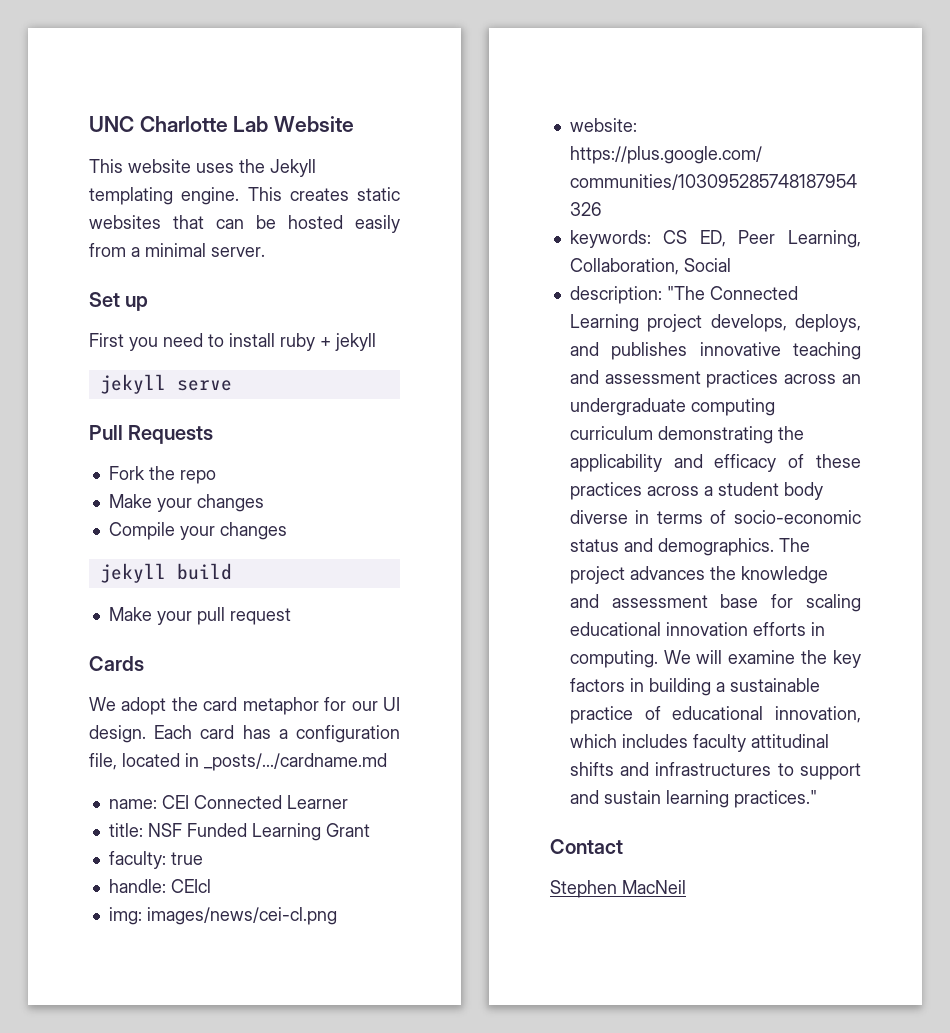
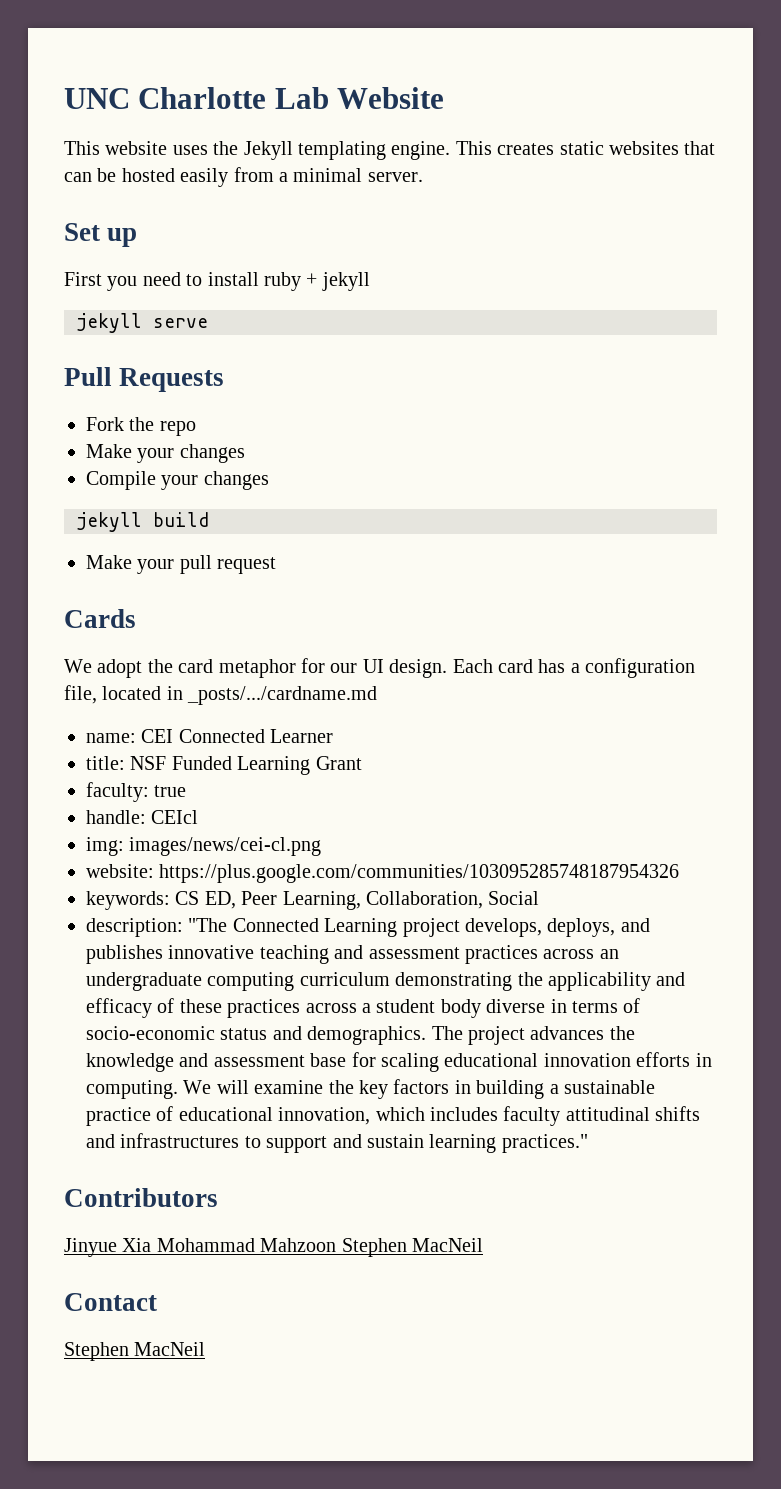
+ Contributors
+ Jinyue Xia Mohammad Mahzoon Stephen MacNeil

